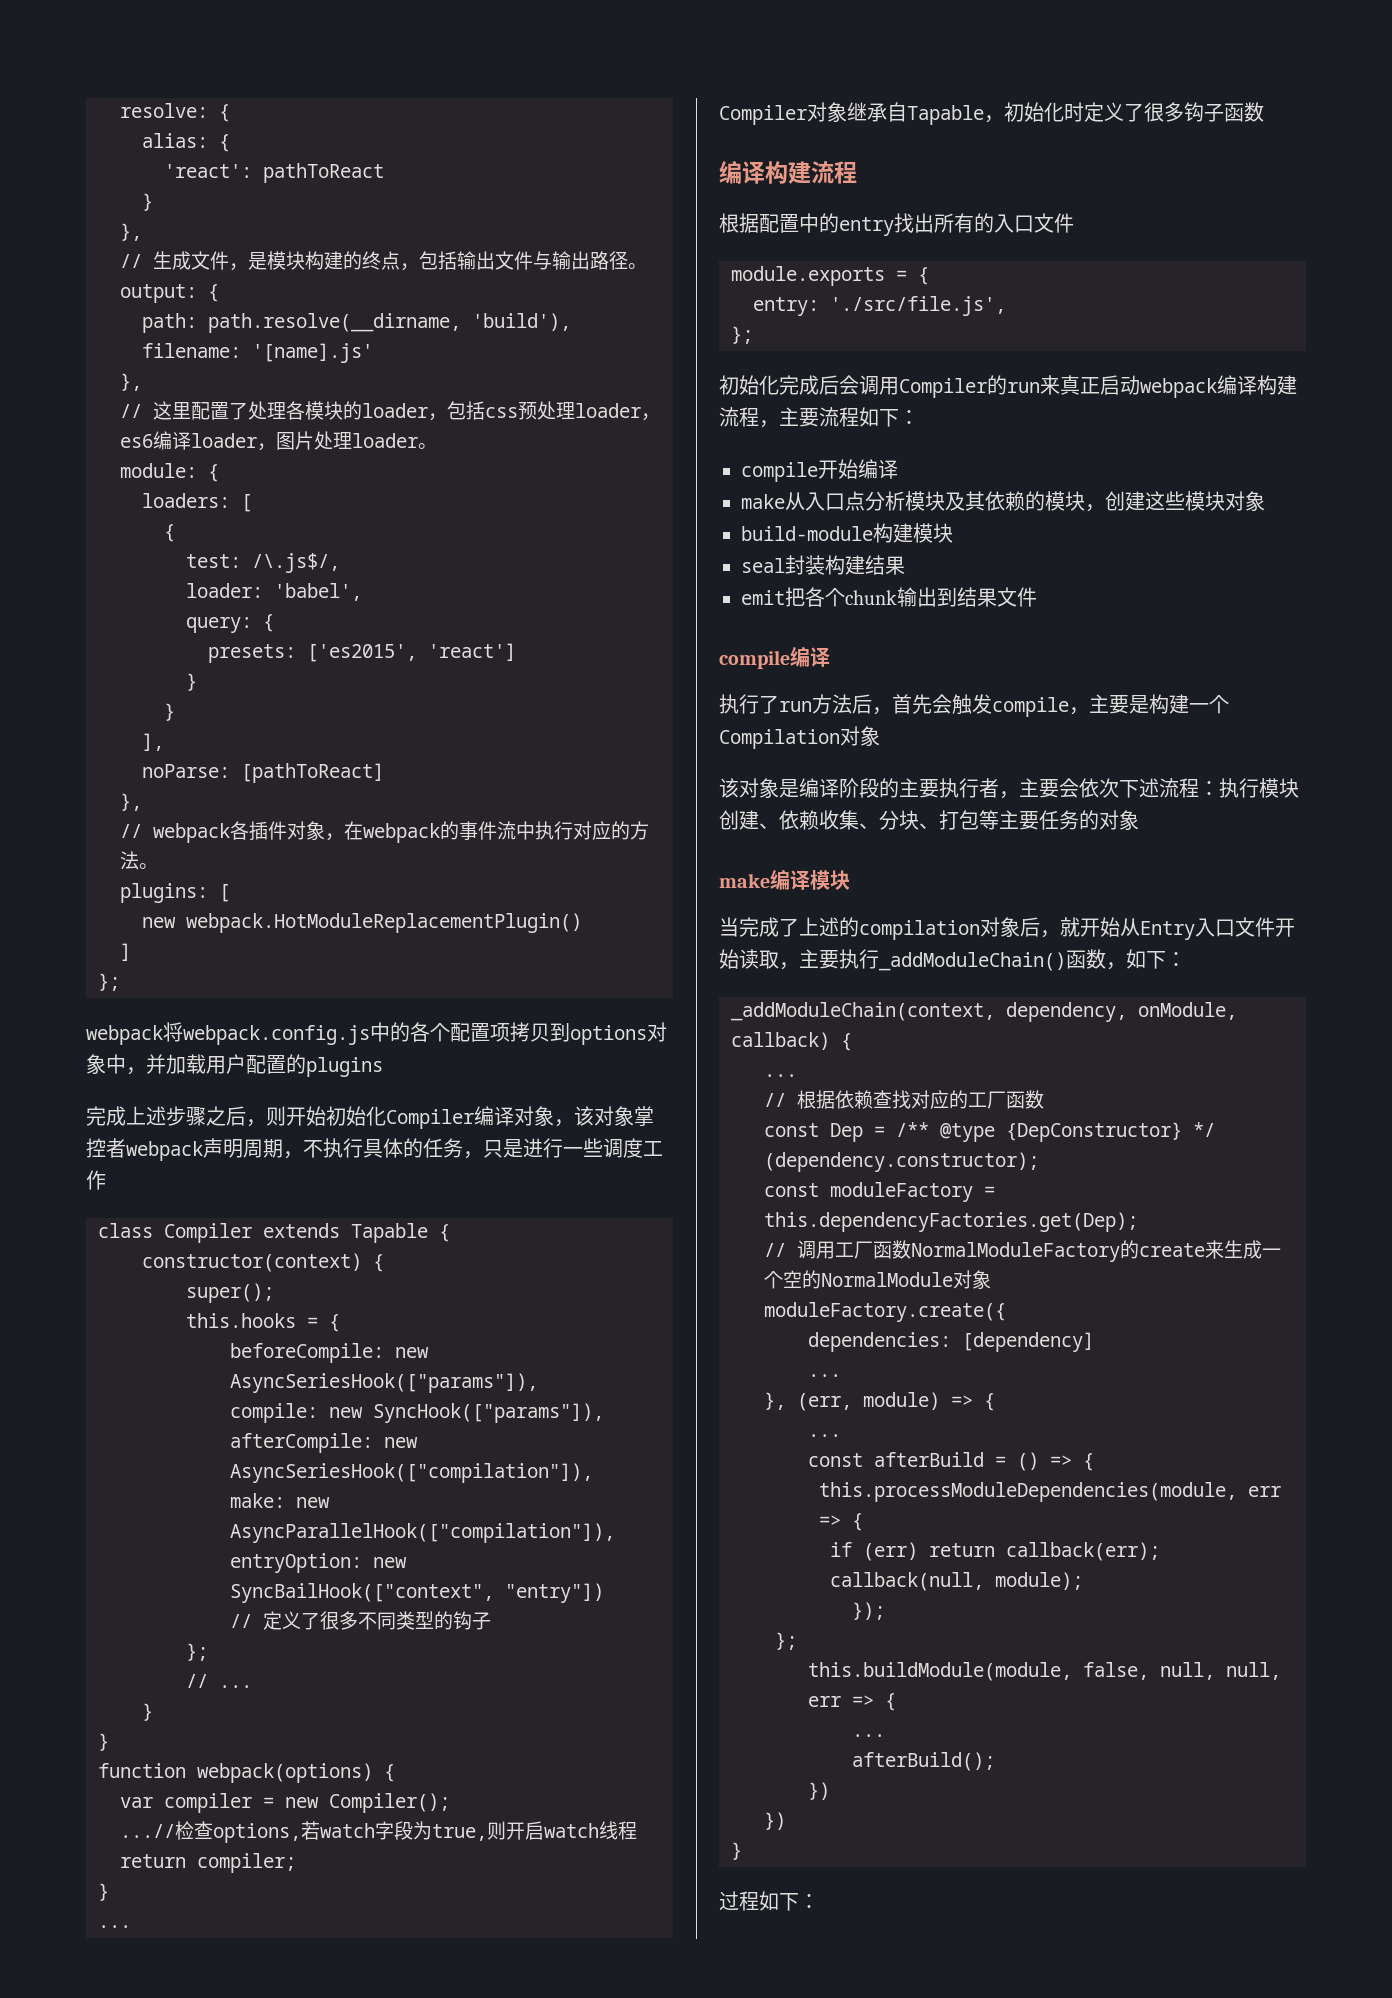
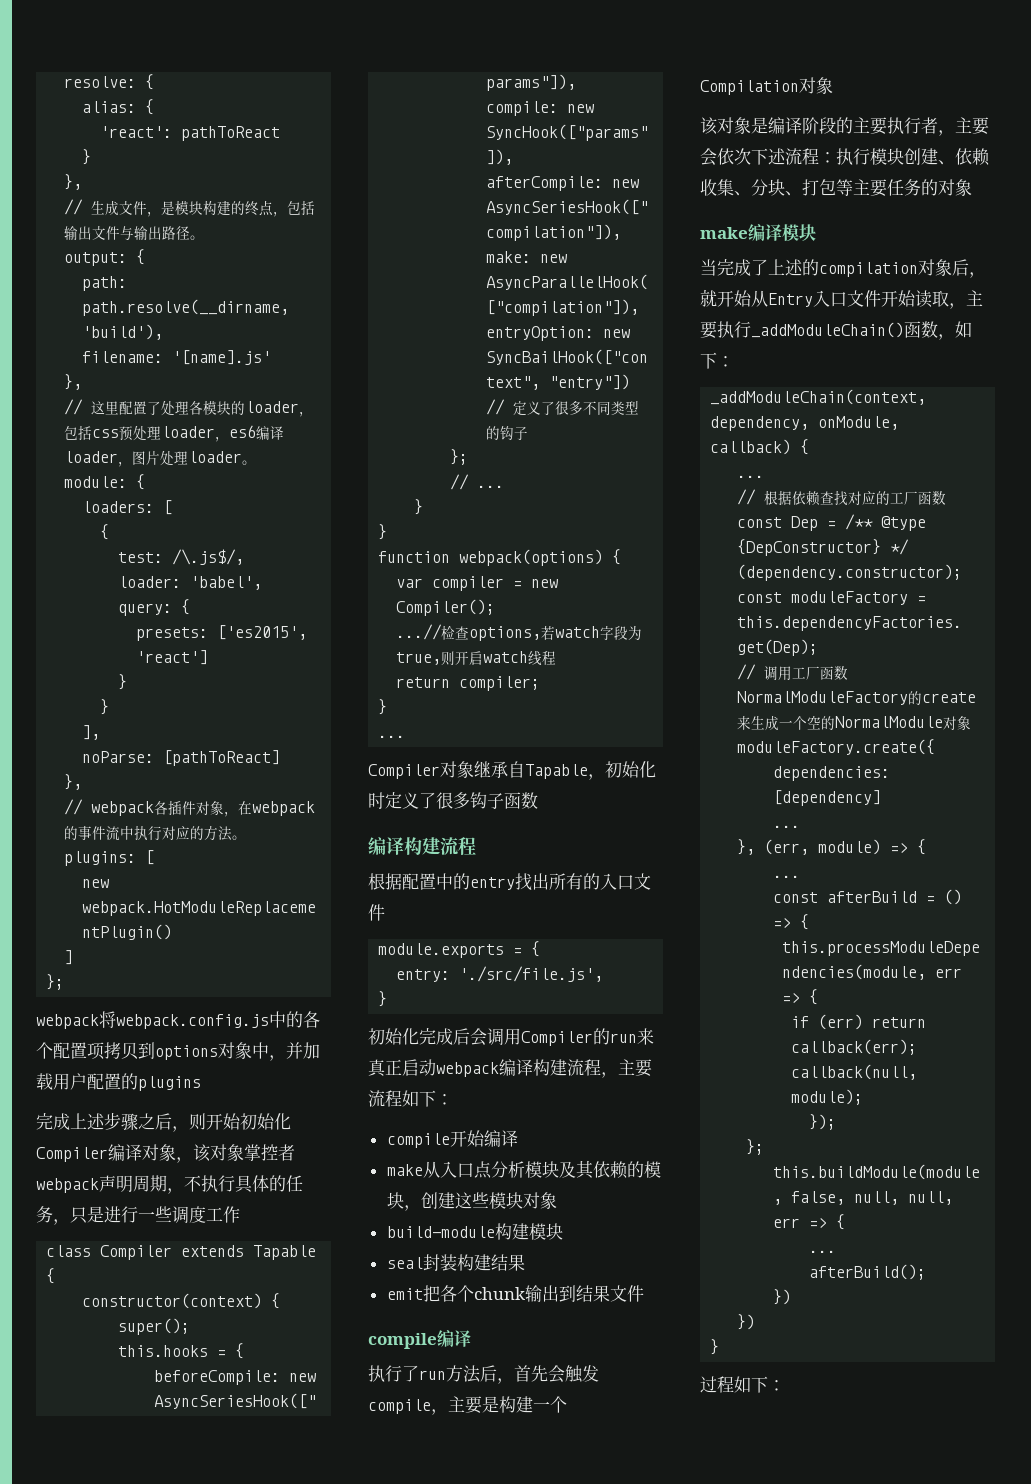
  entry: './src/file.js',
- };
+ }

